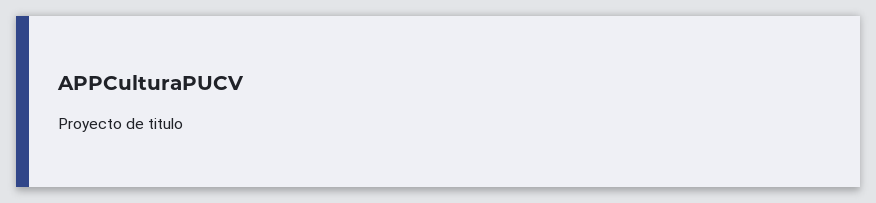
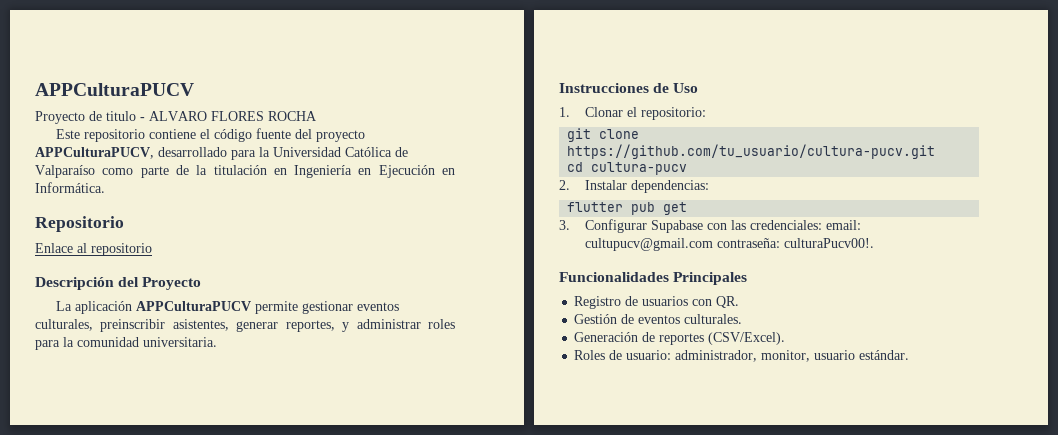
- Proyecto de titulo
+ Proyecto de titulo - ALVARO FLORES ROCHA
+ Este repositorio contiene el código fuente del proyecto APPCulturaPUCV, desarrollado para la Universidad Católica de Valparaíso como parte de la titulación en Ingeniería en Ejecución en Informática.
+ Repositorio
+ Enlace al repositorio
+ Descripción del Proyecto
+ La aplicación APPCulturaPUCV permite gestionar eventos culturales, preinscribir asistentes, generar reportes, y administrar roles para la comunidad universitaria.
+ Instrucciones de Uso
+ 1. Clonar el repositorio:
+ git clone https://github.com/tu_usuario/cultura-pucv.git
+ cd cultura-pucv
+ 2. Instalar dependencias:
+ flutter pub get
+ 3. Configurar Supabase con las credenciales: email: cultupucv@gmail.com contraseña: culturaPucv00!.
+ Funcionalidades Principales
+ Registro de usuarios con QR.
+ Gestión de eventos culturales.
+ Generación de reportes (CSV/Excel).
+ Roles de usuario: administrador, monitor, usuario estándar.

